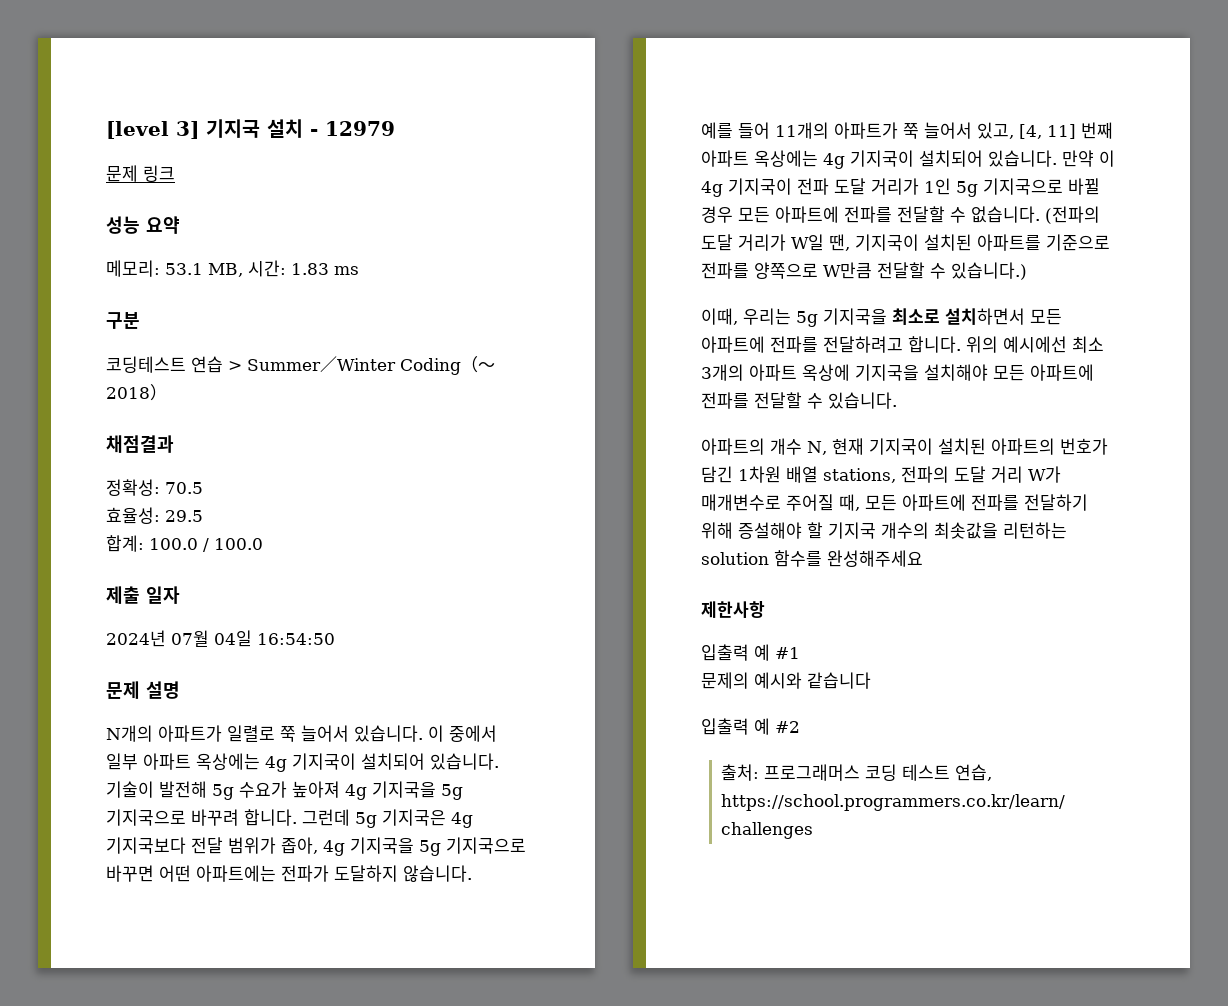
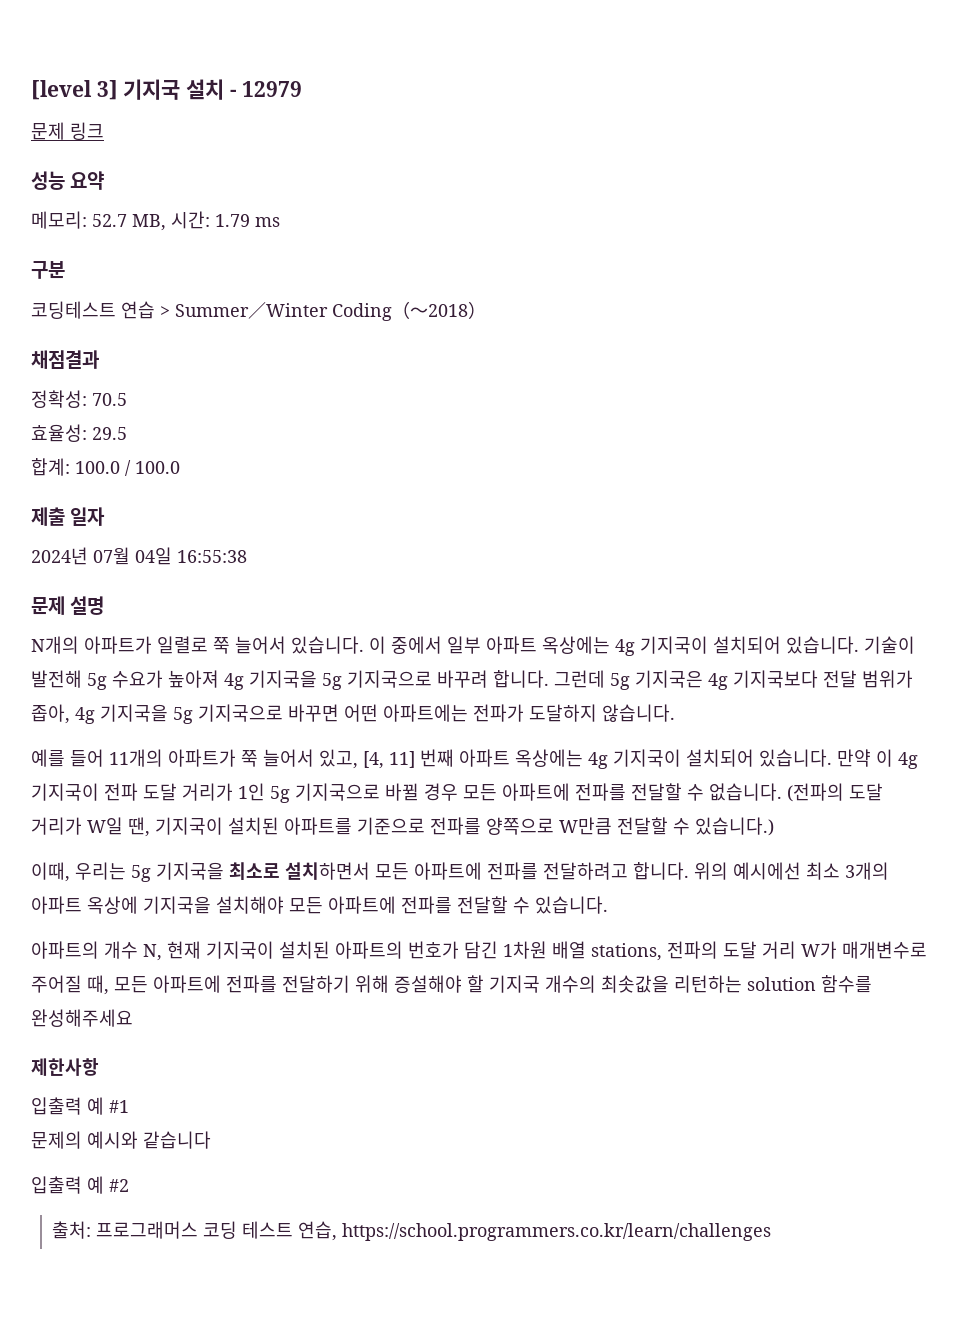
- 메모리: 53.1 MB, 시간: 1.83 ms
+ 메모리: 52.7 MB, 시간: 1.79 ms
- 2024년 07월 04일 16:54:50
+ 2024년 07월 04일 16:55:38

